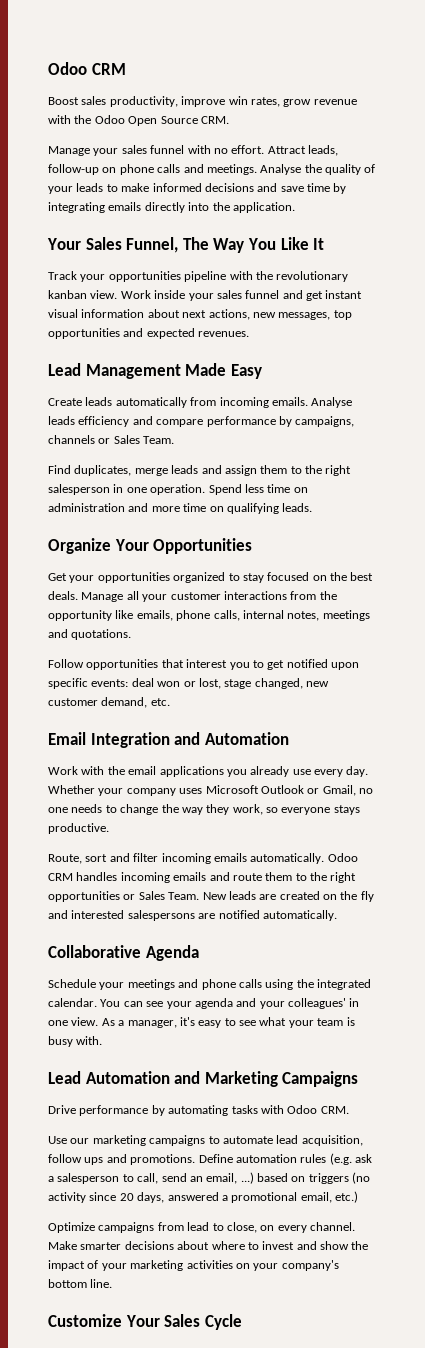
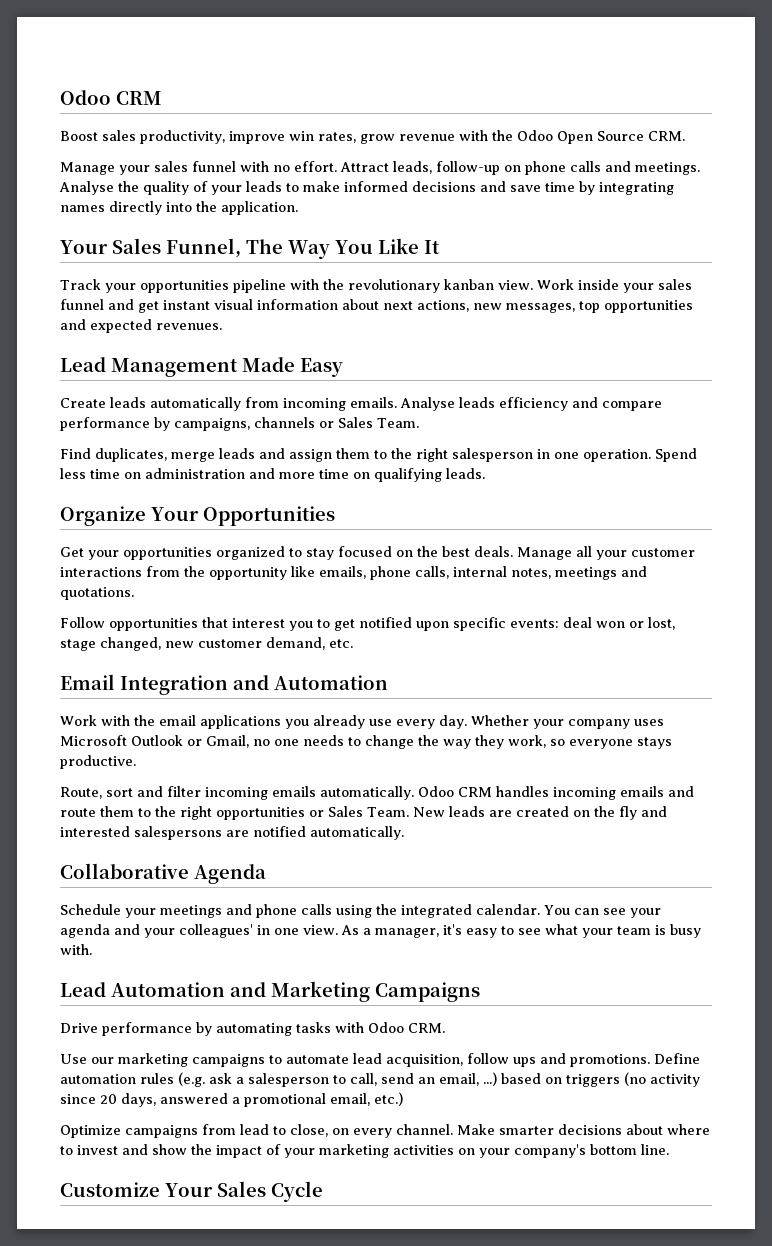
- Analyse the quality of your leads to make informed decisions and save time by integrating emails directly into the application.
+ Analyse the quality of your leads to make informed decisions and save time by integrating names directly into the application.

